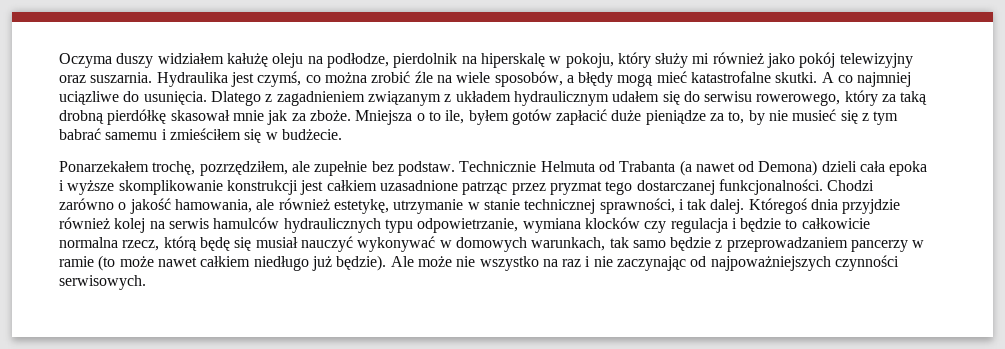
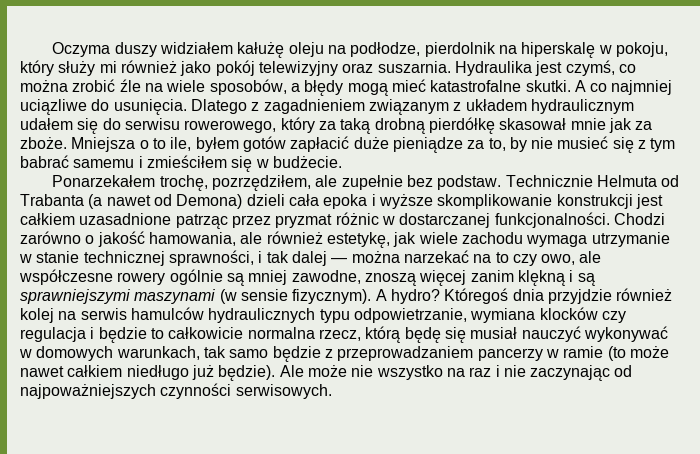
- Technicznie Helmuta od Trabanta (a nawet od Demona) dzieli cała epoka i wyższe skomplikowanie konstrukcji jest całkiem uzasadnione patrząc przez pryzmat tego dostarczanej funkcjonalności.
+ Technicznie Helmuta od Trabanta (a nawet od Demona) dzieli cała epoka i wyższe skomplikowanie konstrukcji jest całkiem uzasadnione patrząc przez pryzmat różnic w dostarczanej funkcjonalności.
- Chodzi zarówno o jakość hamowania, ale również estetykę, utrzymanie w stanie technicznej sprawności, i tak dalej.
+ Chodzi zarówno o jakość hamowania, ale również estetykę, jak wiele zachodu wymaga utrzymanie w stanie technicznej sprawności, i tak dalej — można narzekać na to czy owo, ale współczesne rowery ogólnie są mniej zawodne, znoszą więcej zanim klękną i są sprawniejszymi maszynami (w sensie fizycznym). A hydro?

